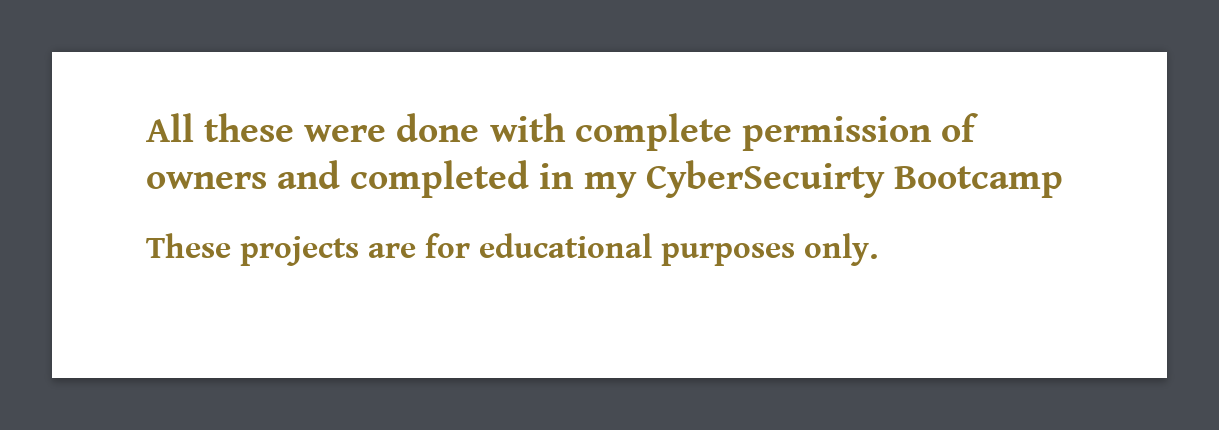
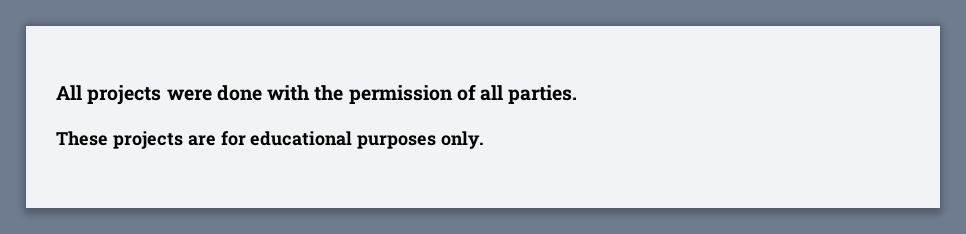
- All these were done with complete permission of owners and completed in my CyberSecuirty Bootcamp
+ All projects were done with the permission of all parties.

